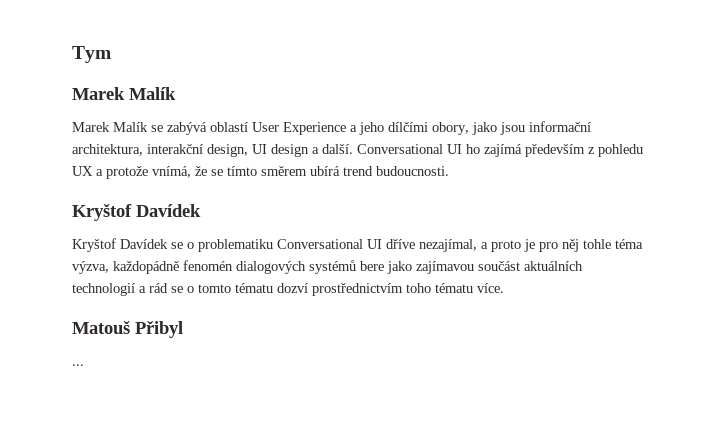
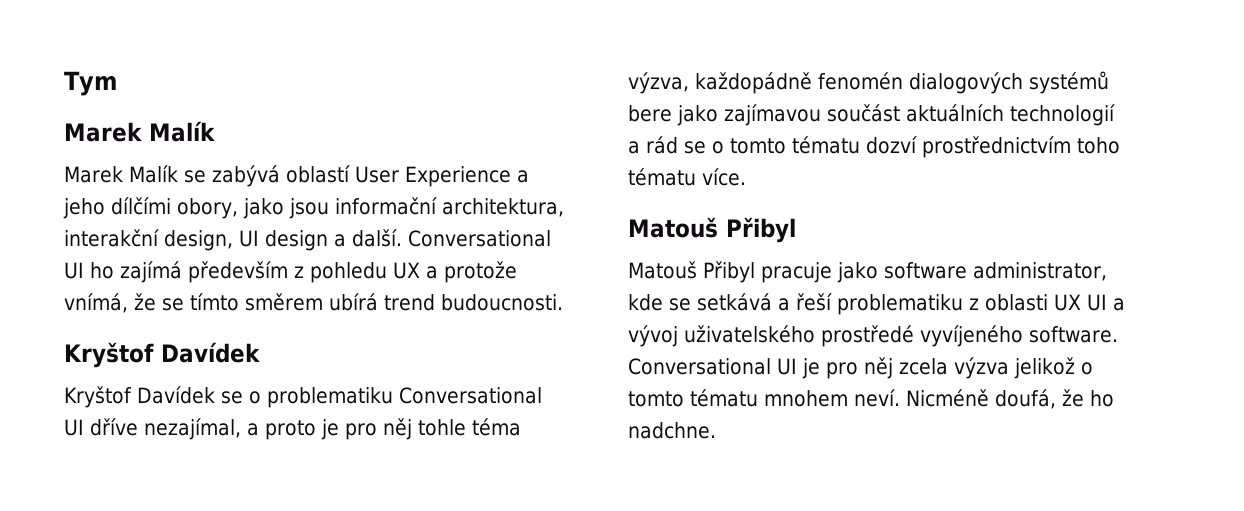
- ...
+ Matouš Přibyl pracuje jako software administrator, kde se setkává a řeší problematiku z oblasti UX UI a vývoj uživatelského prostředé vyvíjeného software. Conversational UI je pro něj zcela výzva jelikož o tomto tématu mnohem neví. Nicméně doufá, že ho nadchne.

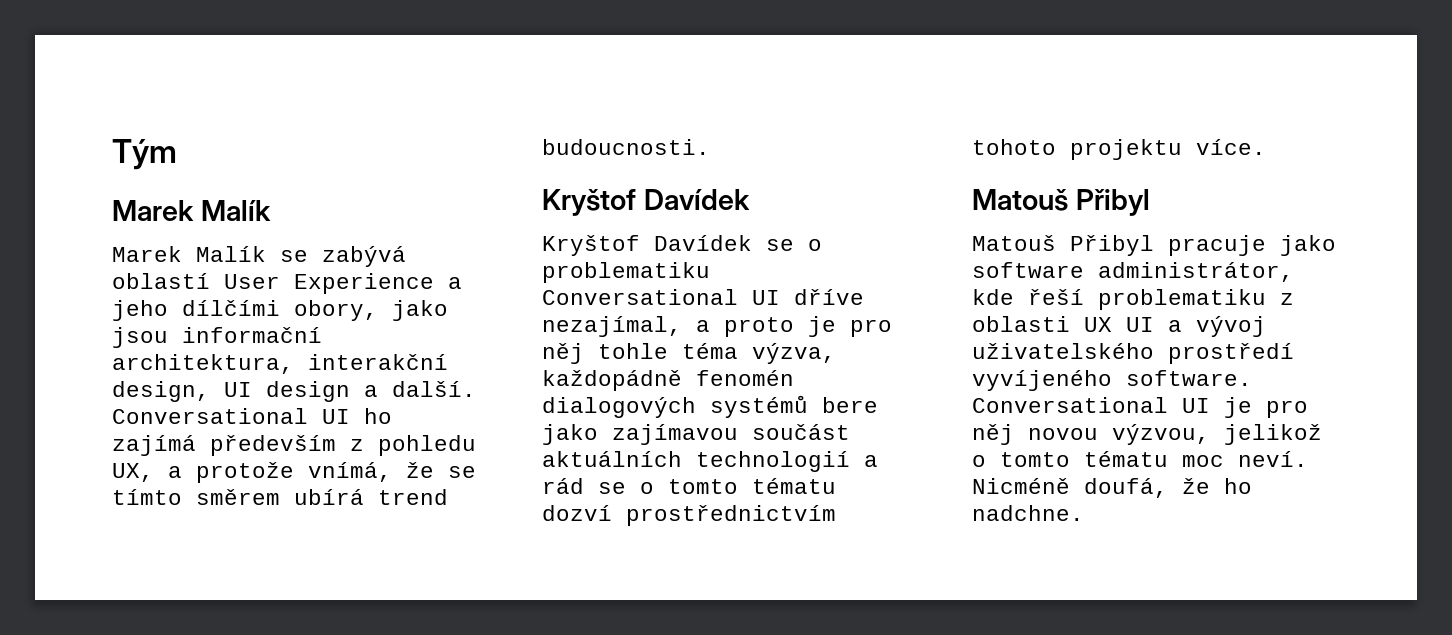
- Tym
+ Tým
- Conversational UI ho zajímá především z pohledu UX a protože vnímá, že se tímto směrem ubírá trend budoucnosti.
+ Conversational UI ho zajímá především z pohledu UX, a protože vnímá, že se tímto směrem ubírá trend budoucnosti.
- Kryštof Davídek se o problematiku Conversational UI dříve nezajímal, a proto je pro něj tohle téma výzva, každopádně fenomén dialogových systémů bere jako zajímavou součást aktuálních technologií a rád se o tomto tématu dozví prostřednictvím toho tématu více.
+ Kryštof Davídek se o problematiku Conversational UI dříve nezajímal, a proto je pro něj tohle téma výzva, každopádně fenomén dialogových systémů bere jako zajímavou součást aktuálních technologií a rád se o tomto tématu dozví prostřednictvím tohoto projektu více.
- Matouš Přibyl pracuje jako software administrator, kde se setkává a řeší problematiku z oblasti UX UI a vývoj uživatelského prostředé vyvíjeného software.
+ Matouš Přibyl pracuje jako software administrátor, kde řeší problematiku z oblasti UX UI a vývoj uživatelského prostředí vyvíjeného software.
- Conversational UI je pro něj zcela výzva jelikož o tomto tématu mnohem neví.
+ Conversational UI je pro něj novou výzvou, jelikož o tomto tématu moc neví.

